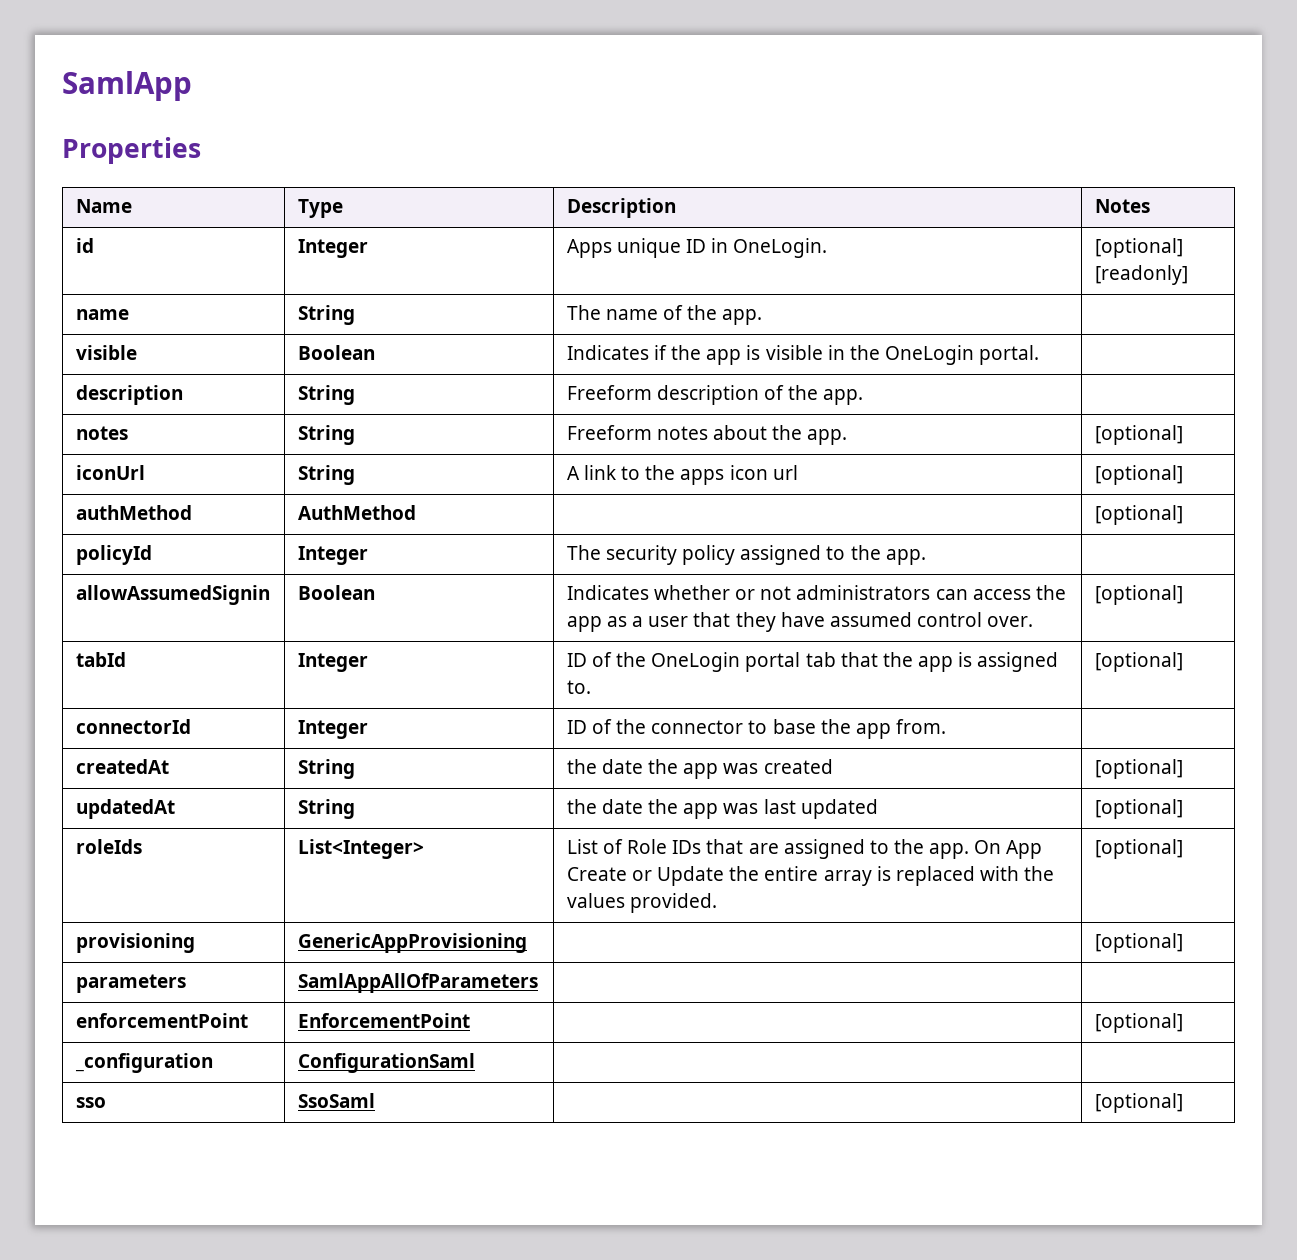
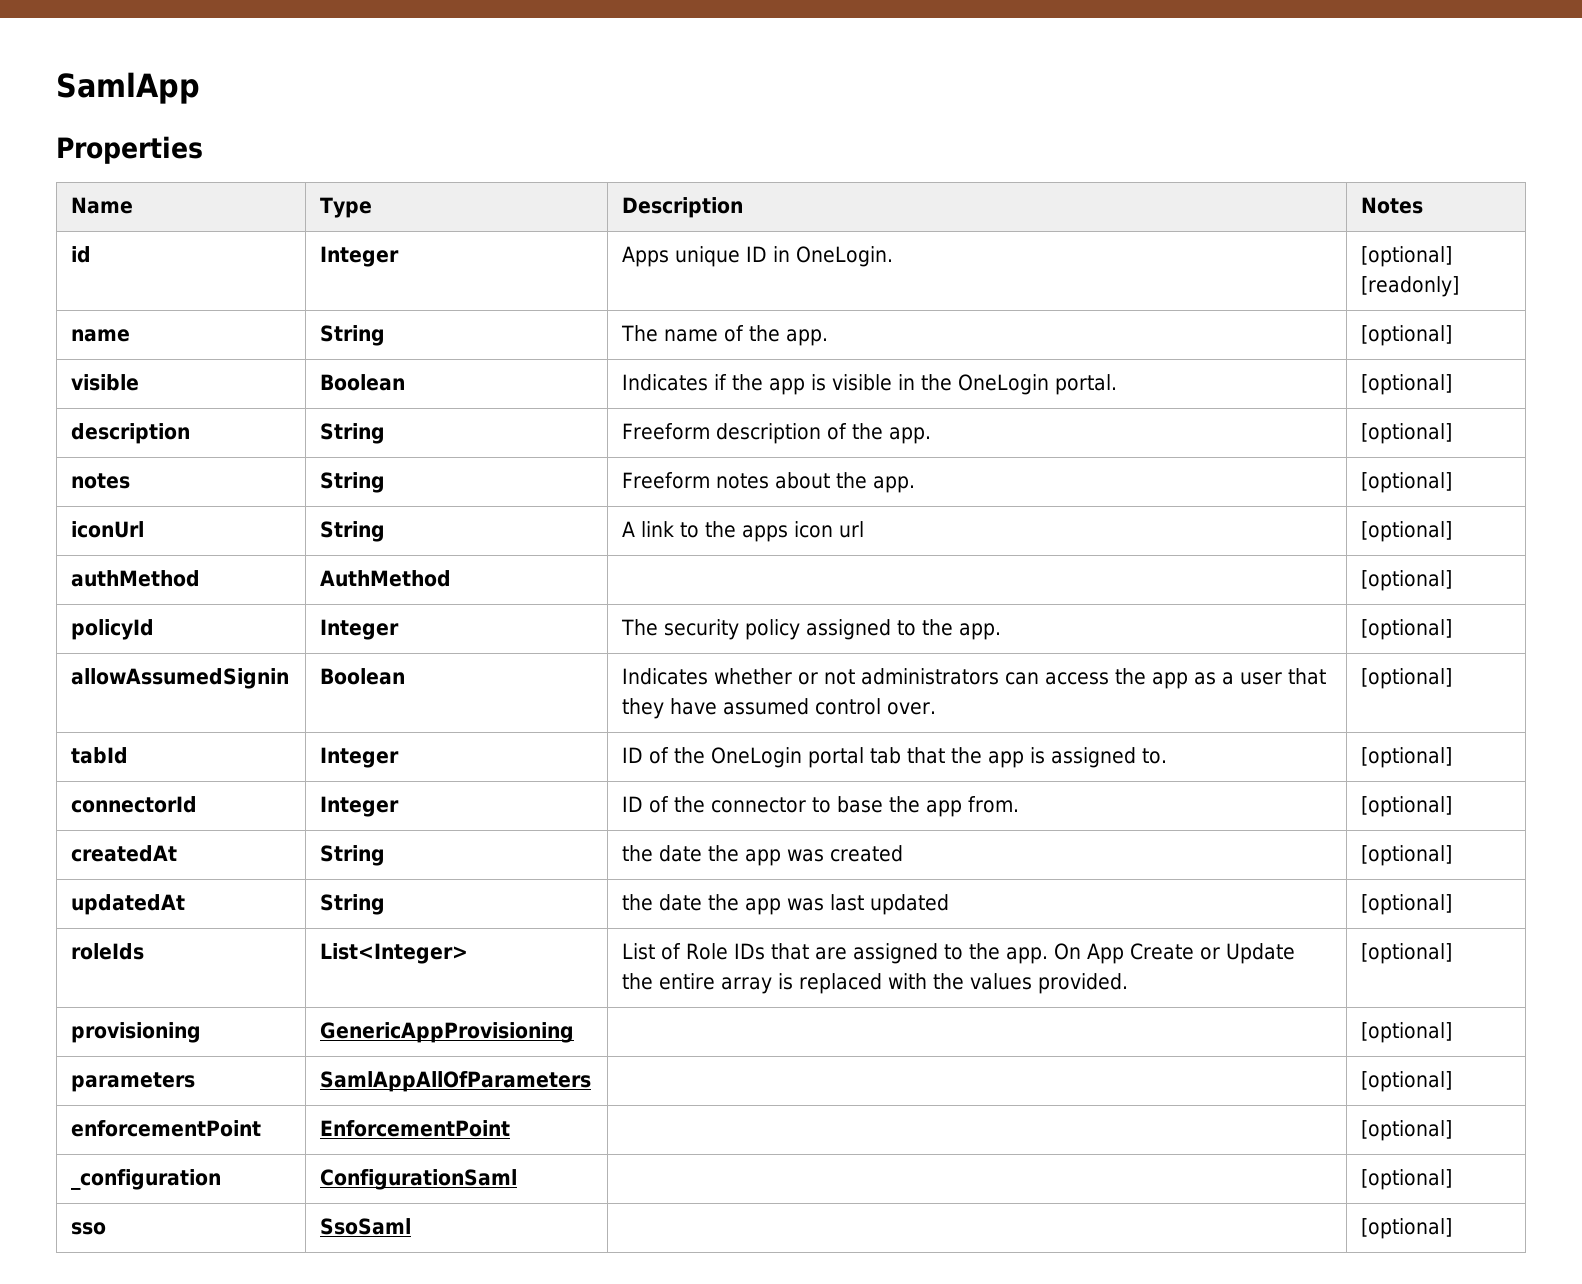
- name | String | The name of the app. |
+ name | String | The name of the app. | [optional]
- visible | Boolean | Indicates if the app is visible in the OneLogin portal. |
+ visible | Boolean | Indicates if the app is visible in the OneLogin portal. | [optional]
- description | String | Freeform description of the app. |
+ description | String | Freeform description of the app. | [optional]
- policyId | Integer | The security policy assigned to the app. |
+ policyId | Integer | The security policy assigned to the app. | [optional]
- connectorId | Integer | ID of the connector to base the app from. |
+ connectorId | Integer | ID of the connector to base the app from. | [optional]
- parameters | SamlAppAllOfParameters | |
+ parameters | SamlAppAllOfParameters | | [optional]
- _configuration | ConfigurationSaml | |
+ _configuration | ConfigurationSaml | | [optional]

